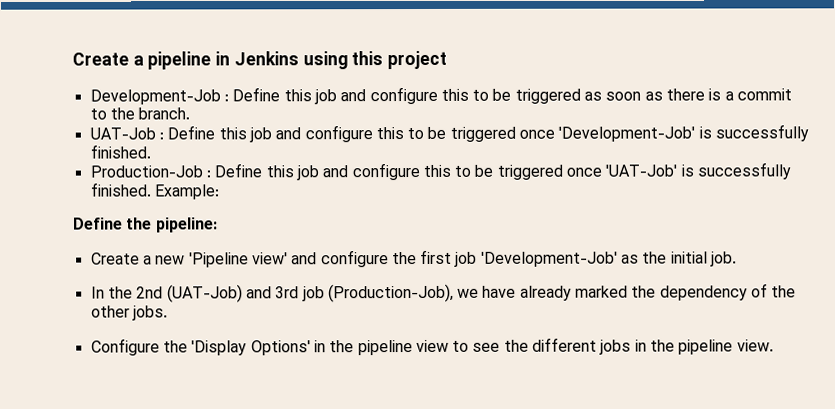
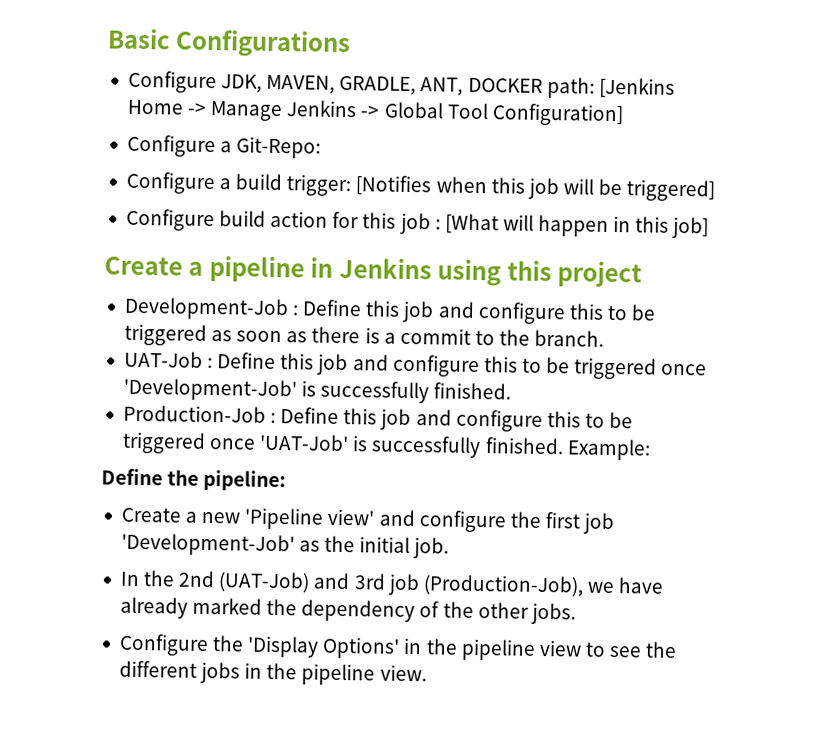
+ Basic Configurations
+ Configure JDK, MAVEN, GRADLE, ANT, DOCKER path: [Jenkins Home -> Manage Jenkins -> Global Tool Configuration]
+ Configure a Git-Repo:
+ Configure a build trigger: [Notifies when this job will be triggered]
+ Configure build action for this job : [What will happen in this job]

